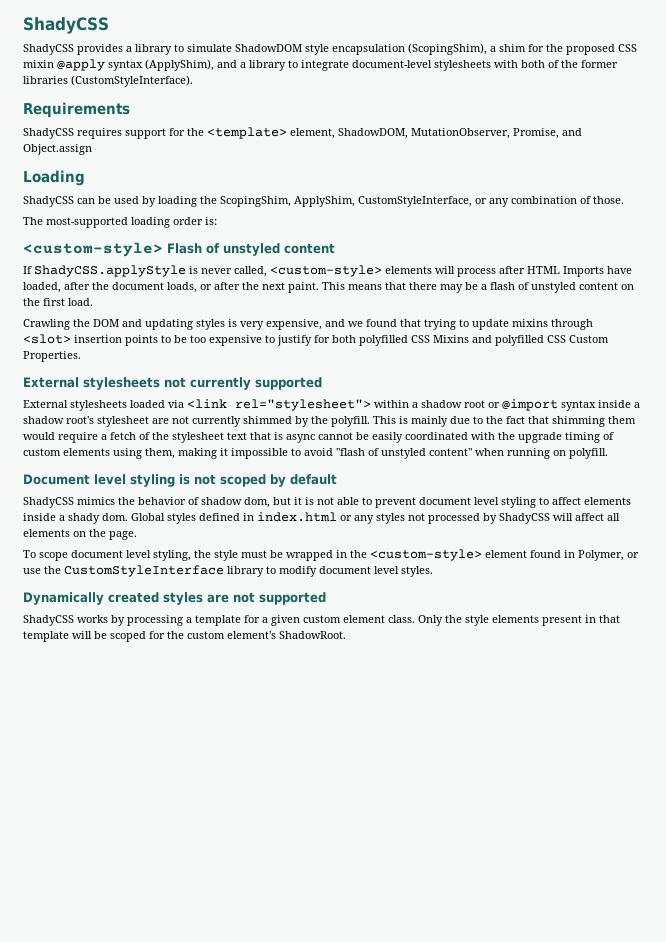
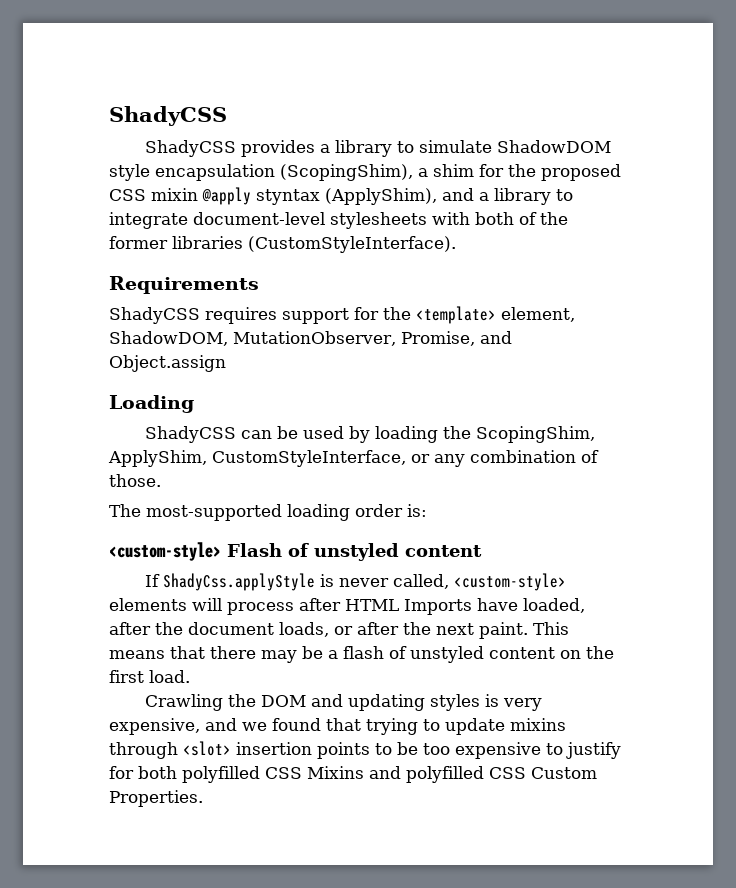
- ShadyCSS provides a library to simulate ShadowDOM style encapsulation (ScopingShim), a shim for the proposed CSS mixin @apply syntax (ApplyShim), and a library to integrate document-level stylesheets with both of the former libraries (CustomStyleInterface).
+ ShadyCSS provides a library to simulate ShadowDOM style encapsulation (ScopingShim), a shim for the proposed CSS mixin @apply styntax (ApplyShim), and a library to integrate document-level stylesheets with both of the former libraries (CustomStyleInterface).
- If ShadyCSS.applyStyle is never called, <custom-style> elements will process after HTML Imports have loaded, after the document loads, or after the next paint.
+ If ShadyCss.applyStyle is never called, <custom-style> elements will process after HTML Imports have loaded, after the document loads, or after the next paint.
- External stylesheets not currently supported
- External stylesheets loaded via <link rel="stylesheet"> within a shadow root or @import syntax inside a shadow root's stylesheet are not currently shimmed by the polyfill. This is mainly due to the fact that shimming them would require a fetch of the stylesheet text that is async cannot be easily coordinated with the upgrade timing of custom elements using them, making it impossible to avoid "flash of unstyled content" when running on polyfill.
- Document level styling is not scoped by default
- ShadyCSS mimics the behavior of shadow dom, but it is not able to prevent document level styling to affect elements inside a shady dom. Global styles defined in index.html or any styles not processed by ShadyCSS will affect all elements on the page.
- To scope document level styling, the style must be wrapped in the <custom-style> element found in Polymer, or use the CustomStyleInterface library to modify document level styles.
- Dynamically created styles are not supported
- ShadyCSS works by processing a template for a given custom element class. Only the style elements present in that template will be scoped for the custom element's ShadowRoot.

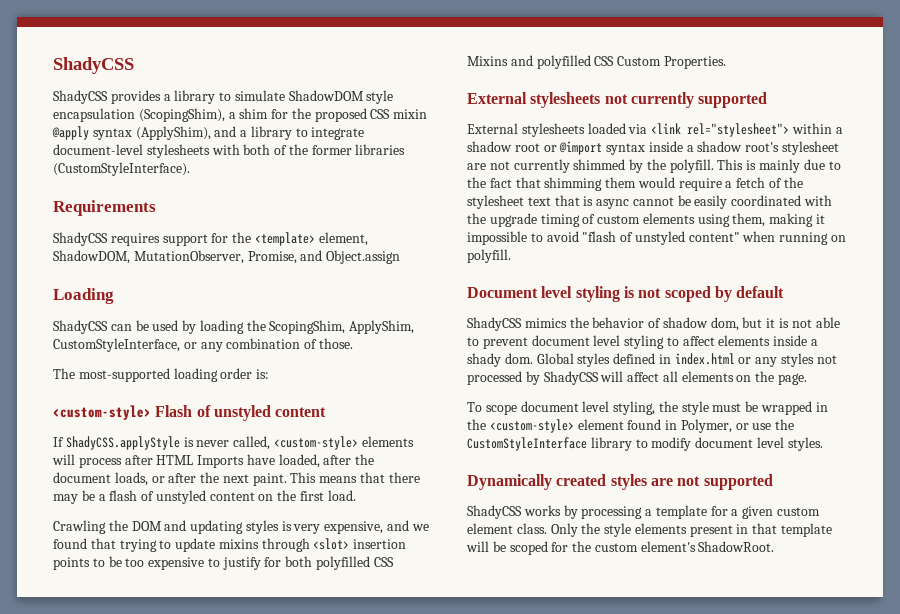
- ShadyCSS provides a library to simulate ShadowDOM style encapsulation (ScopingShim), a shim for the proposed CSS mixin @apply styntax (ApplyShim), and a library to integrate document-level stylesheets with both of the former libraries (CustomStyleInterface).
+ ShadyCSS provides a library to simulate ShadowDOM style encapsulation (ScopingShim), a shim for the proposed CSS mixin @apply syntax (ApplyShim), and a library to integrate document-level stylesheets with both of the former libraries (CustomStyleInterface).
- If ShadyCss.applyStyle is never called, <custom-style> elements will process after HTML Imports have loaded, after the document loads, or after the next paint.
+ If ShadyCSS.applyStyle is never called, <custom-style> elements will process after HTML Imports have loaded, after the document loads, or after the next paint.
+ External stylesheets not currently supported
+ External stylesheets loaded via <link rel="stylesheet"> within a shadow root or @import syntax inside a shadow root's stylesheet are not currently shimmed by the polyfill. This is mainly due to the fact that shimming them would require a fetch of the stylesheet text that is async cannot be easily coordinated with the upgrade timing of custom elements using them, making it impossible to avoid "flash of unstyled content" when running on polyfill.
+ Document level styling is not scoped by default
+ ShadyCSS mimics the behavior of shadow dom, but it is not able to prevent document level styling to affect elements inside a shady dom. Global styles defined in index.html or any styles not processed by ShadyCSS will affect all elements on the page.
+ To scope document level styling, the style must be wrapped in the <custom-style> element found in Polymer, or use the CustomStyleInterface library to modify document level styles.
+ Dynamically created styles are not supported
+ ShadyCSS works by processing a template for a given custom element class. Only the style elements present in that template will be scoped for the custom element's ShadowRoot.

